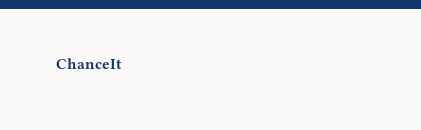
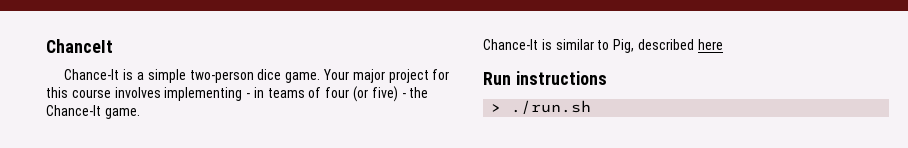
+ Chance-It is a simple two-person dice game. Your major project for this course involves implementing - in teams of four (or five) - the Chance-It game.
+ Chance-It is similar to Pig, described here
+ Run instructions
+ > ./run.sh

